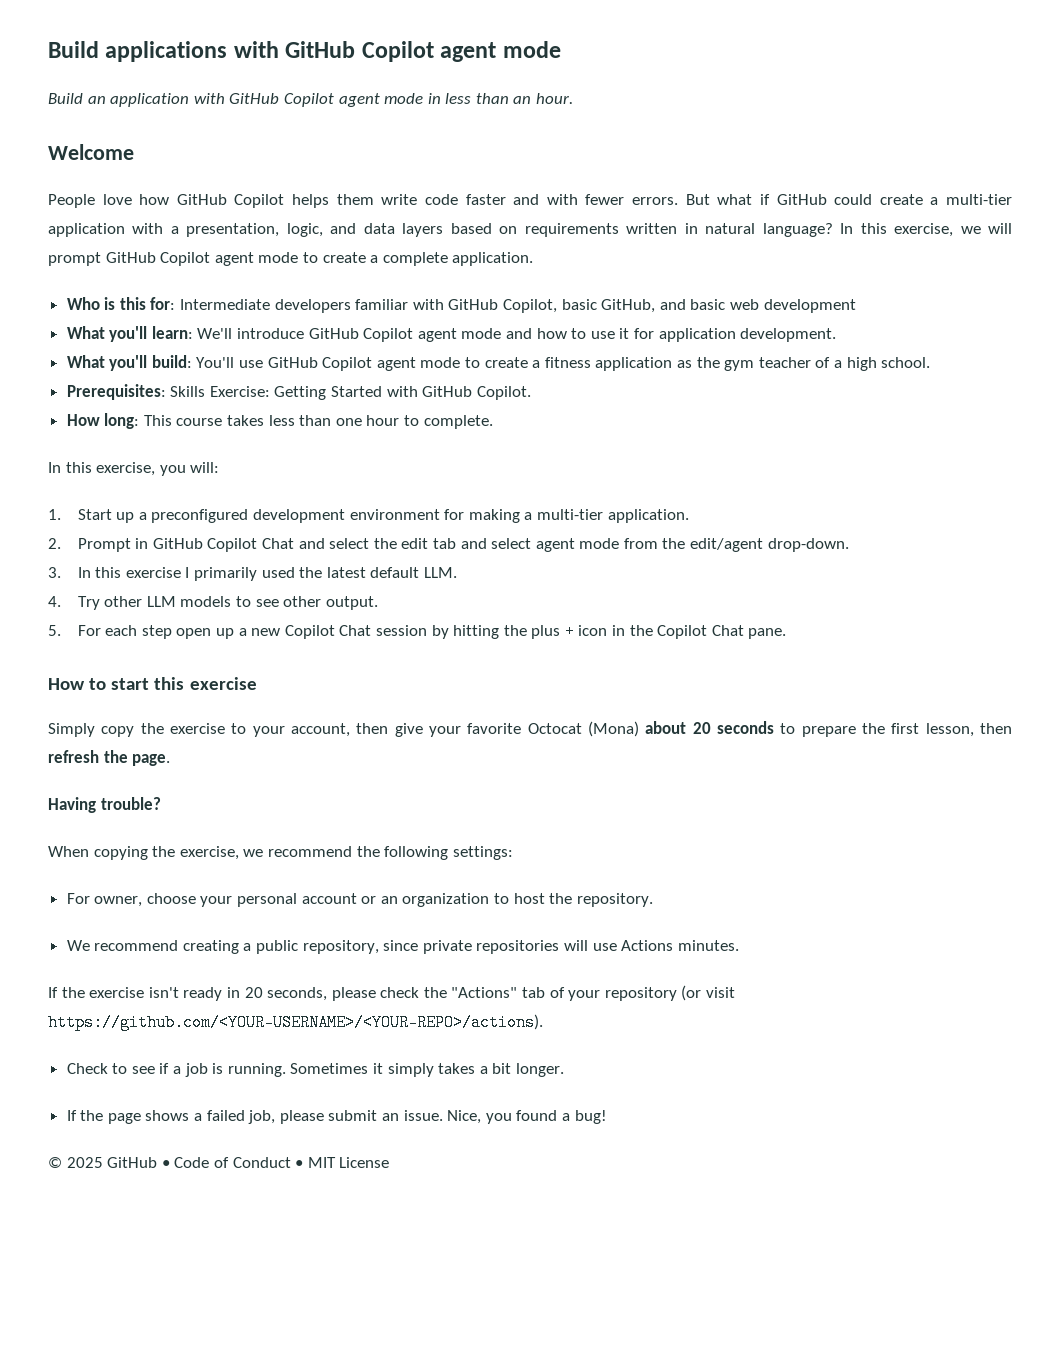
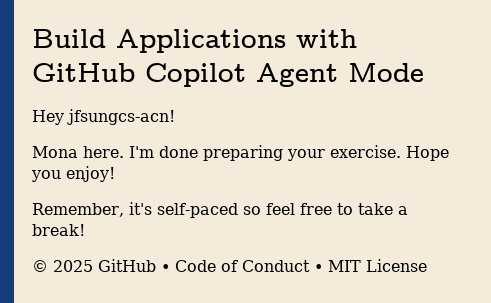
- Build applications with GitHub Copilot agent mode
- Build an application with GitHub Copilot agent mode in less than an hour.
- Welcome
- People love how GitHub Copilot helps them write code faster and with fewer errors. But what if GitHub could create a multi-tier application with a presentation, logic, and data layers based on requirements written in natural language? In this exercise, we will prompt GitHub Copilot agent mode to create a complete application.
- Who is this for: Intermediate developers familiar with GitHub Copilot, basic GitHub, and basic web development
- What you'll learn: We'll introduce GitHub Copilot agent mode and how to use it for application development.
- What you'll build: You'll use GitHub Copilot agent mode to create a fitness application as the gym teacher of a high school.
- Prerequisites: Skills Exercise: Getting Started with GitHub Copilot.
- How long: This course takes less than one hour to complete.
- In this exercise, you will:
- 1. Start up a preconfigured development environment for making a multi-tier application.
- 2. Prompt in GitHub Copilot Chat and select the edit tab and select agent mode from the edit/agent drop-down.
- 3. In this exercise I primarily used the latest default LLM.
- 4. Try other LLM models to see other output.
- 5. For each step open up a new Copilot Chat session by hitting the plus + icon in the Copilot Chat pane.
- How to start this exercise
- Simply copy the exercise to your account, then give your favorite Octocat (Mona) about 20 seconds to prepare the first lesson, then refresh the page.
- Having trouble?
- When copying the exercise, we recommend the following settings:
- For owner, choose your personal account or an organization to host the repository.
- We recommend creating a public repository, since private repositories will use Actions minutes.
- If the exercise isn't ready in 20 seconds, please check the "Actions" tab of your repository (or visit https://github.com/<YOUR-USERNAME>/<YOUR-REPO>/actions).
- Check to see if a job is running. Sometimes it simply takes a bit longer.
- If the page shows a failed job, please submit an issue. Nice, you found a bug!
+ Build Applications with GitHub Copilot Agent Mode
+ Hey jfsungcs-acn!
+ Mona here. I'm done preparing your exercise. Hope you enjoy!
+ Remember, it's self-paced so feel free to take a break!

